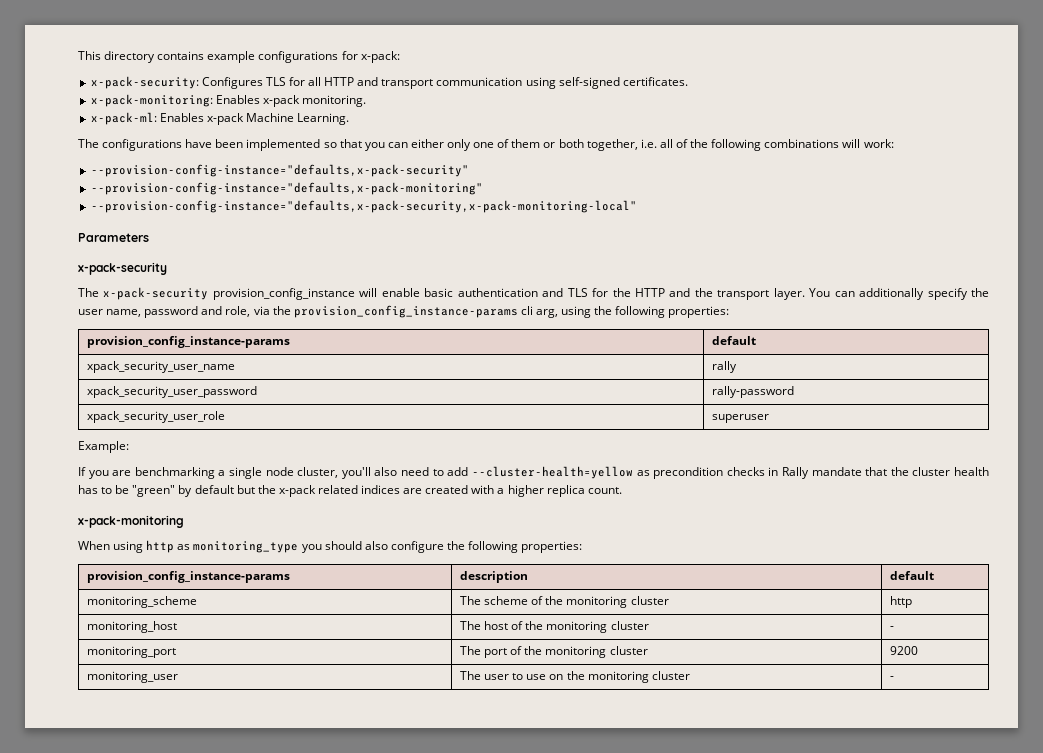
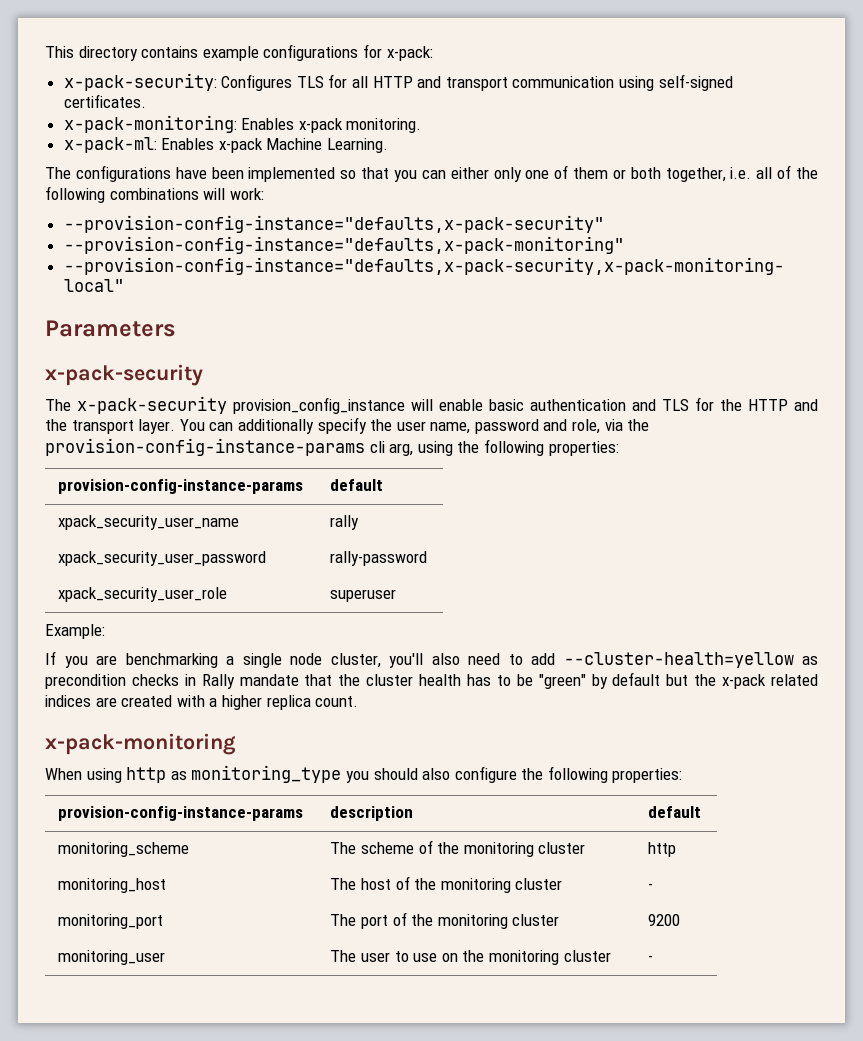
- You can additionally specify the user name, password and role, via the provision_config_instance-params cli arg, using the following properties:
+ You can additionally specify the user name, password and role, via the provision-config-instance-params cli arg, using the following properties:
- provision_config_instance-params | default
+ provision-config-instance-params | default
- provision_config_instance-params | description | default
+ provision-config-instance-params | description | default

